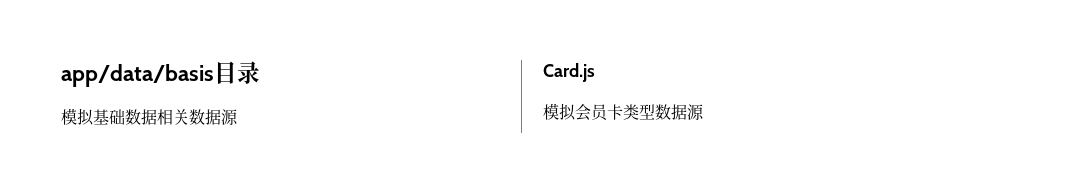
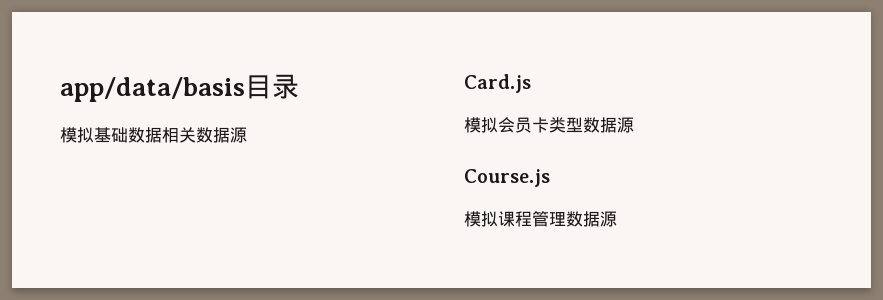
+ Course.js
+ 模拟课程管理数据源

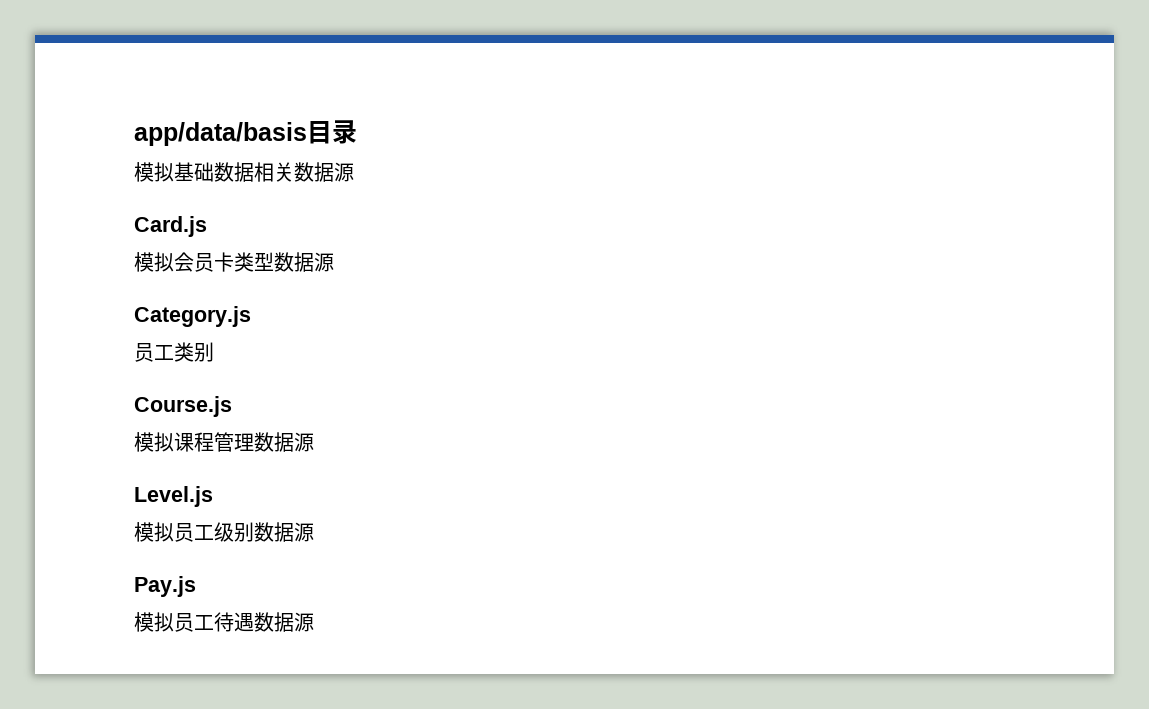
+ Category.js
+ 员工类别
+ Level.js
+ 模拟员工级别数据源
+ Pay.js
+ 模拟员工待遇数据源

